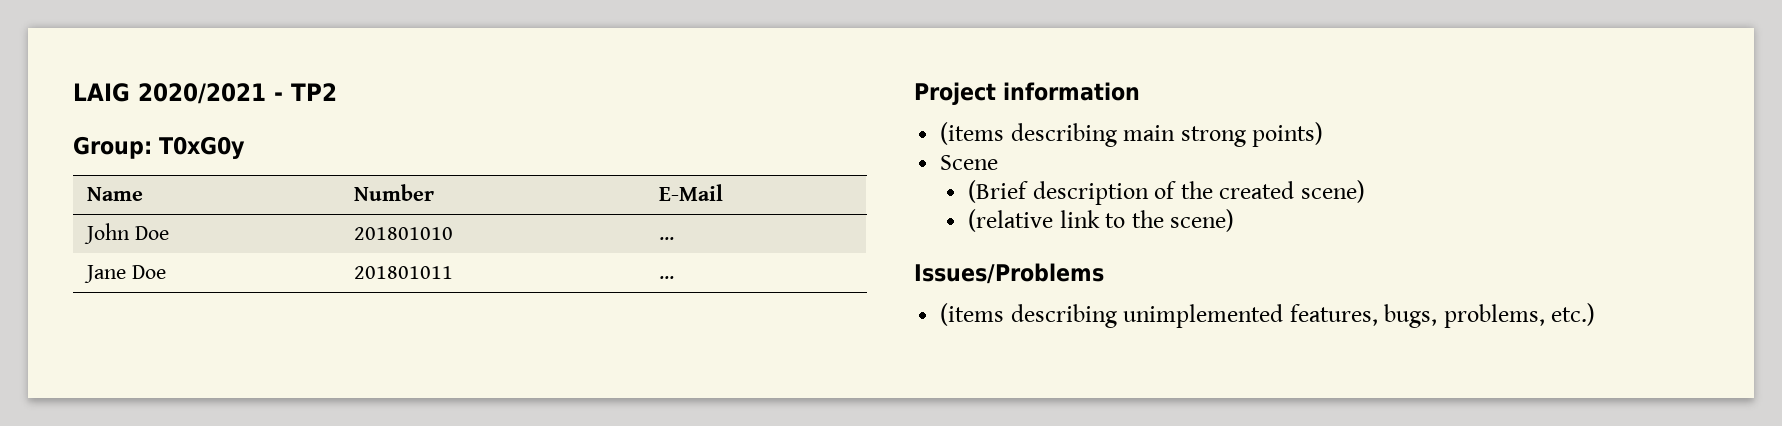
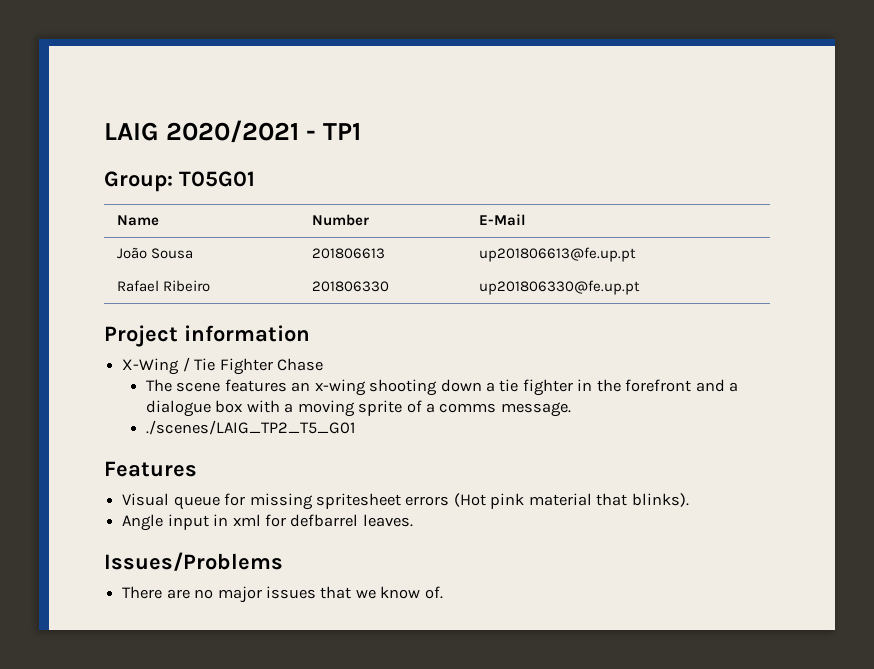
- LAIG 2020/2021 - TP2
+ LAIG 2020/2021 - TP1
- Group: T0xG0y
+ Group: T05G01
- John Doe | 201801010 | ...
- Jane Doe | 201801011 | ...
+ João Sousa | 201806613 | up201806613@fe.up.pt
+ Rafael Ribeiro | 201806330 | up201806330@fe.up.pt
  Project information
- (items describing main strong points)
- Scene
- (Brief description of the created scene)
- (relative link to the scene)
+ X-Wing / Tie Fighter Chase
+ The scene features an x-wing shooting down a tie fighter in the forefront and a dialogue box with a moving sprite of a comms message.
+ ./scenes/LAIG_TP2_T5_G01
+ Features
+ Visual queue for missing spritesheet errors (Hot pink material that blinks).
+ Angle input in xml for defbarrel leaves.
  Issues/Problems
- (items describing unimplemented features, bugs, problems, etc.)
+ There are no major issues that we know of.

